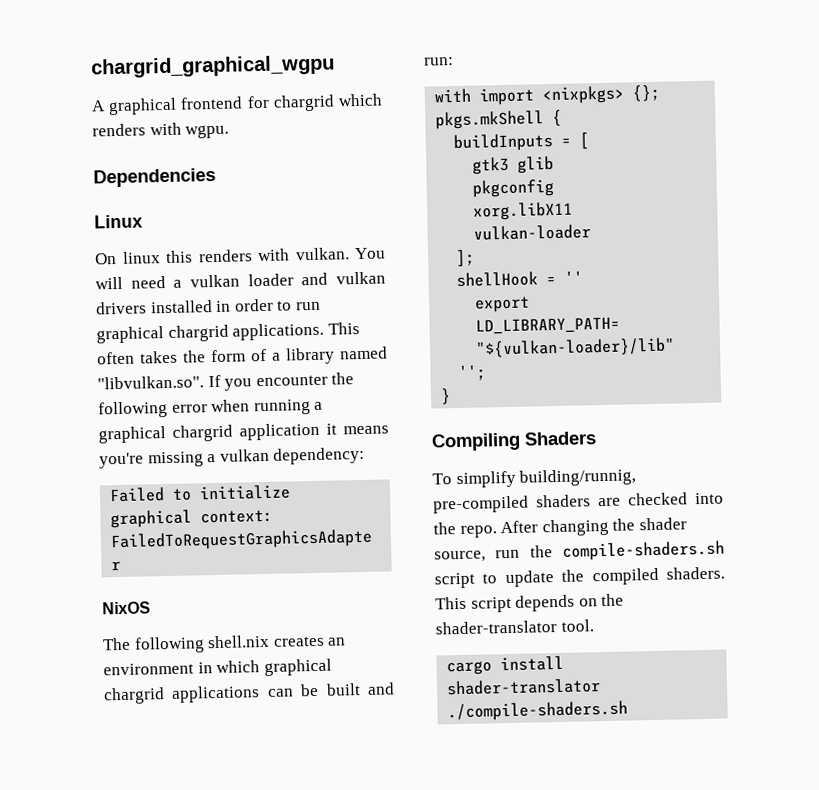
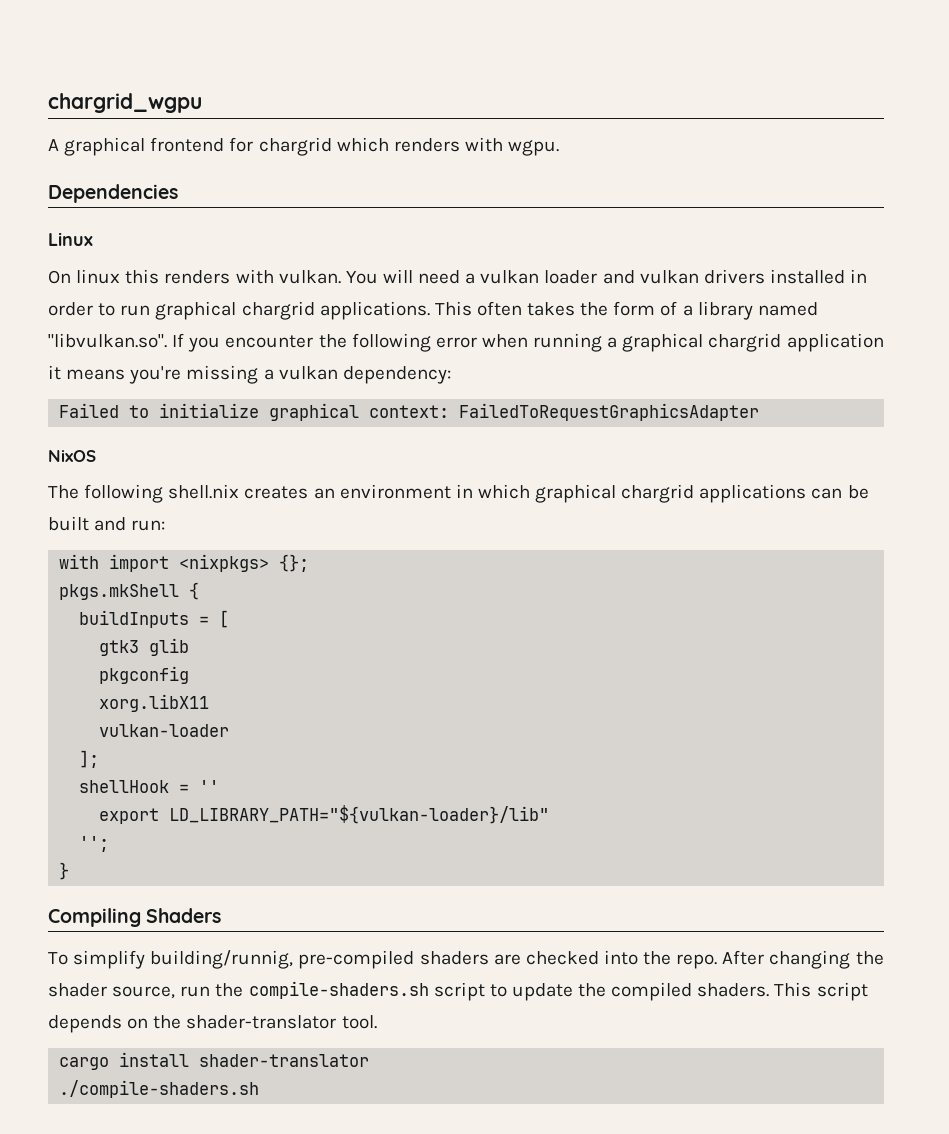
- chargrid_graphical_wgpu
+ chargrid_wgpu

